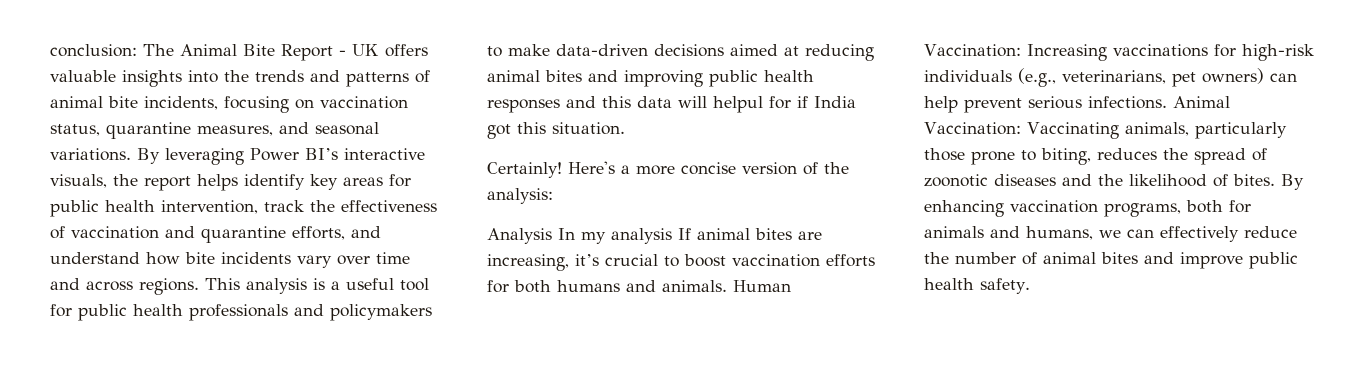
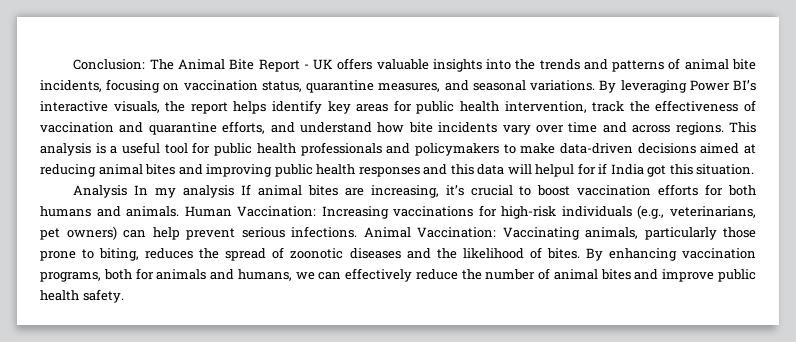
- conclusion: The Animal Bite Report - UK offers valuable insights into the trends and patterns of animal bite incidents, focusing on vaccination status, quarantine measures, and seasonal variations.
+ Conclusion: The Animal Bite Report - UK offers valuable insights into the trends and patterns of animal bite incidents, focusing on vaccination status, quarantine measures, and seasonal variations.
- Certainly! Here's a more concise version of the analysis:

